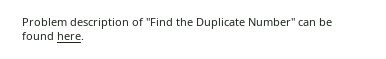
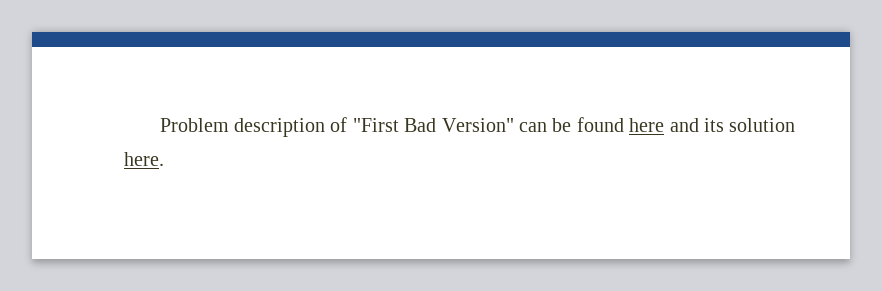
- Problem description of "Find the Duplicate Number" can be found here.
+ Problem description of "First Bad Version" can be found here and its solution here.

